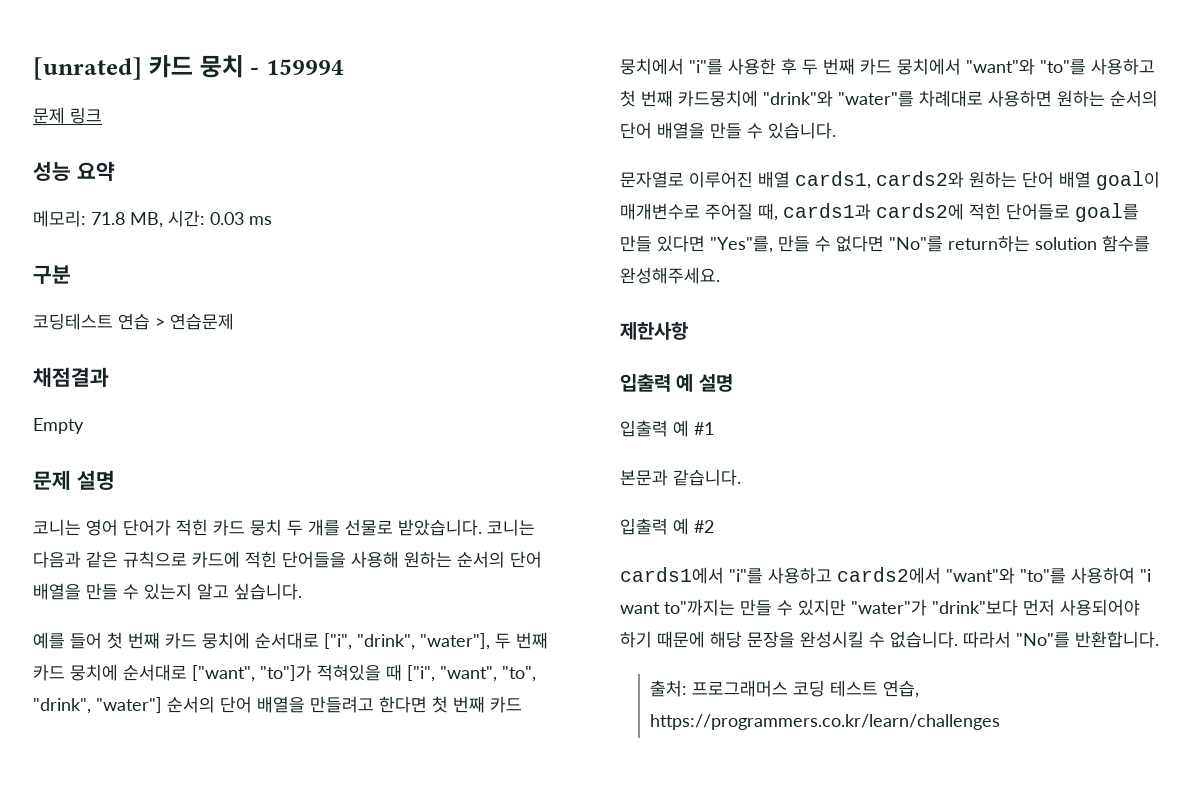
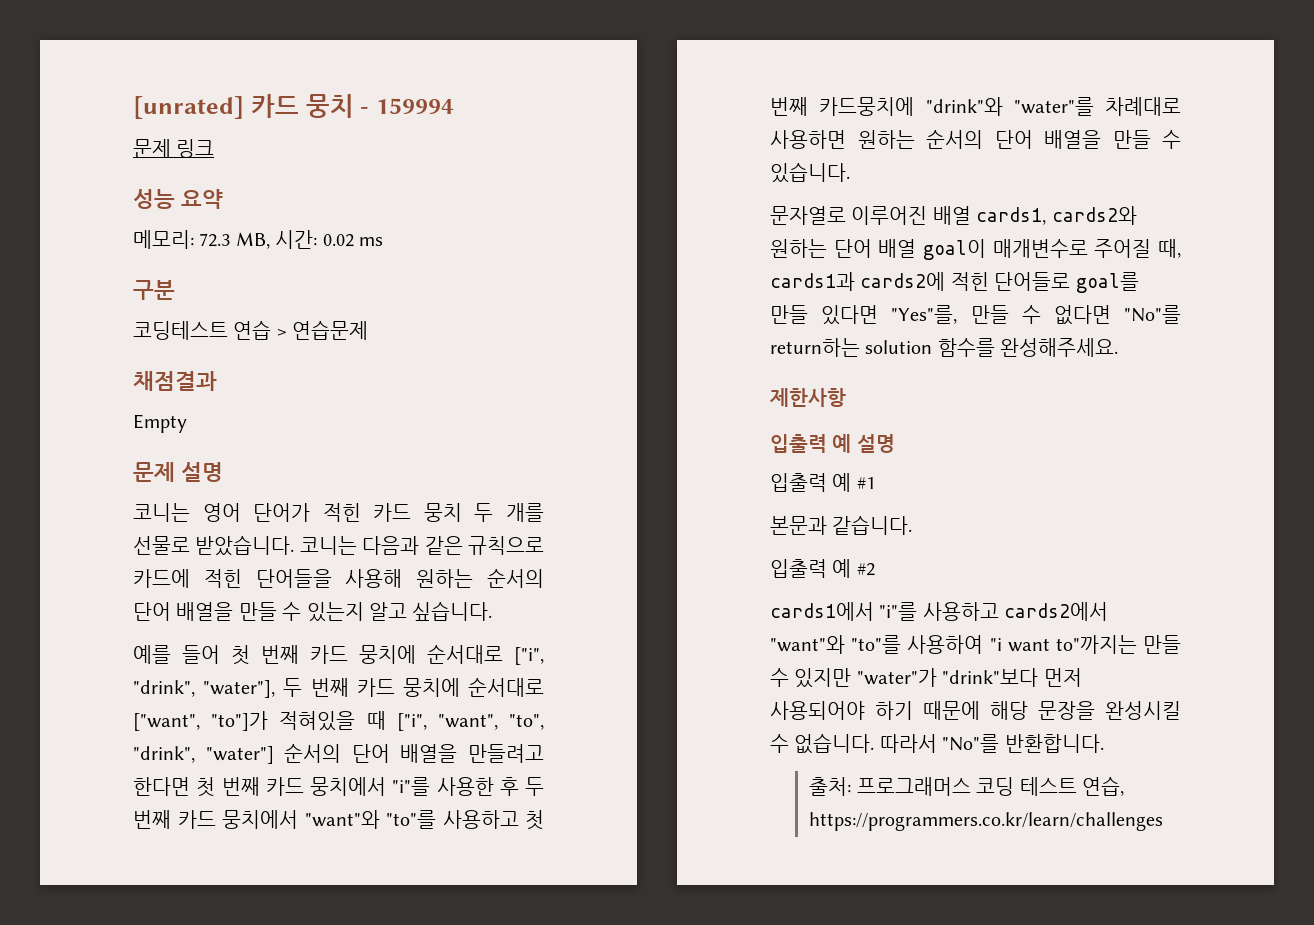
- 메모리: 71.8 MB, 시간: 0.03 ms
+ 메모리: 72.3 MB, 시간: 0.02 ms

